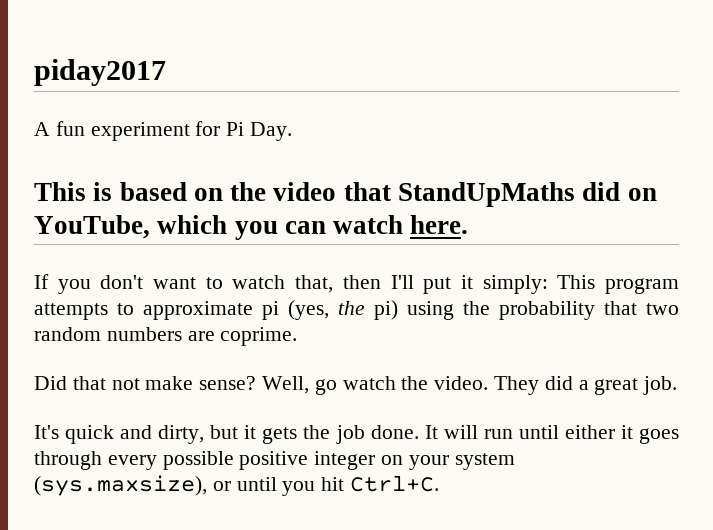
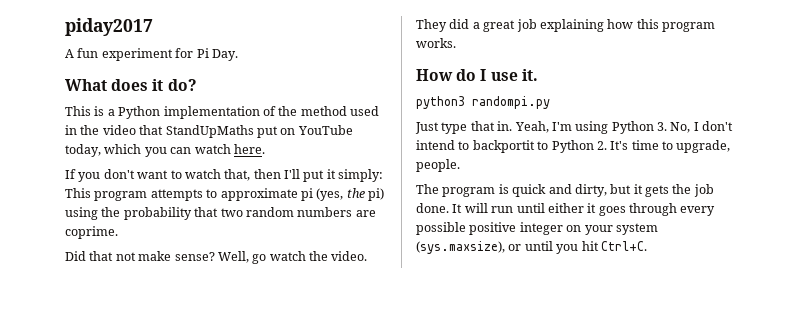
- This is based on the video that StandUpMaths did on YouTube, which you can watch here.
+ What does it do?
+ This is a Python implementation of the method used in the video that StandUpMaths put on YouTube today, which you can watch here.
- They did a great job.
- It's quick and dirty, but it gets the job done.
+ They did a great job explaining how this program works.
+ How do I use it.
+ python3 randompi.py
+ Just type that in. Yeah, I'm using Python 3. No, I don't intend to backportit to Python 2. It's time to upgrade, people.
+ The program is quick and dirty, but it gets the job done.

